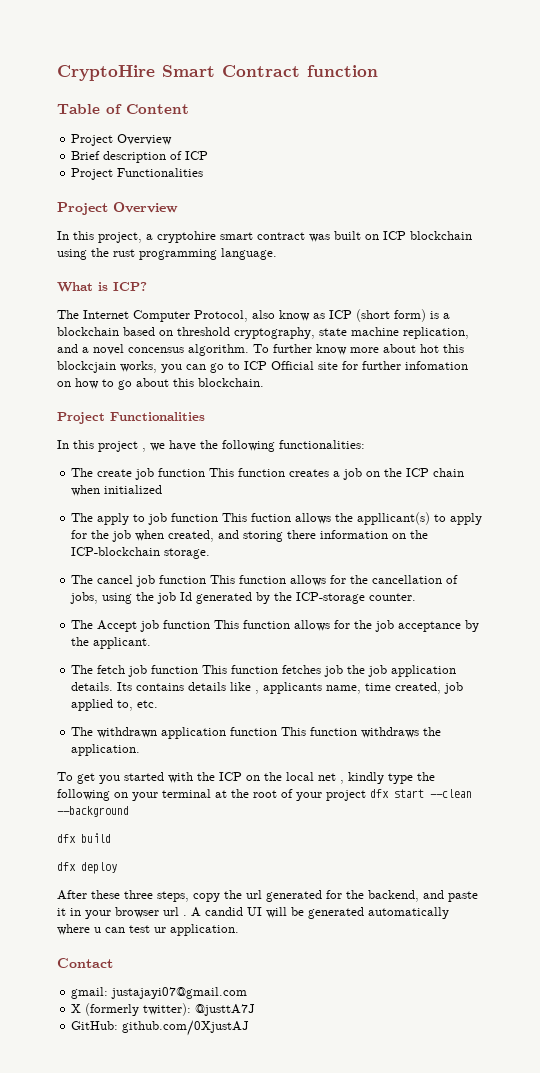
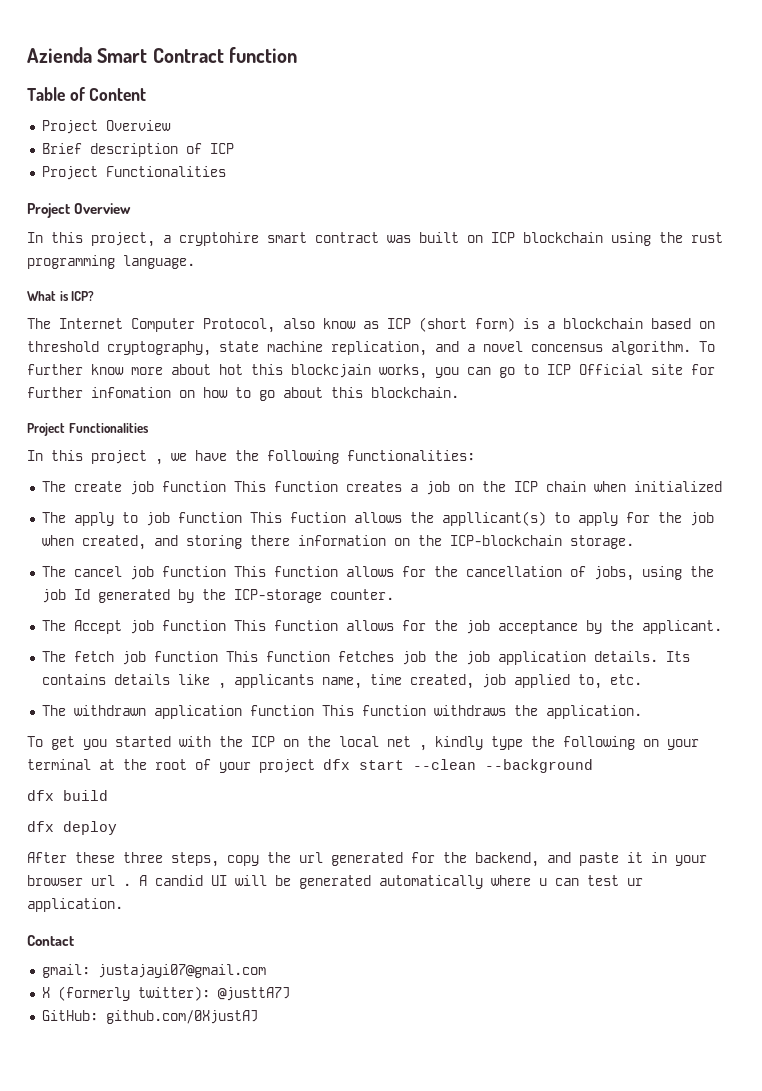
- CryptoHire Smart Contract function
+ Azienda Smart Contract function

